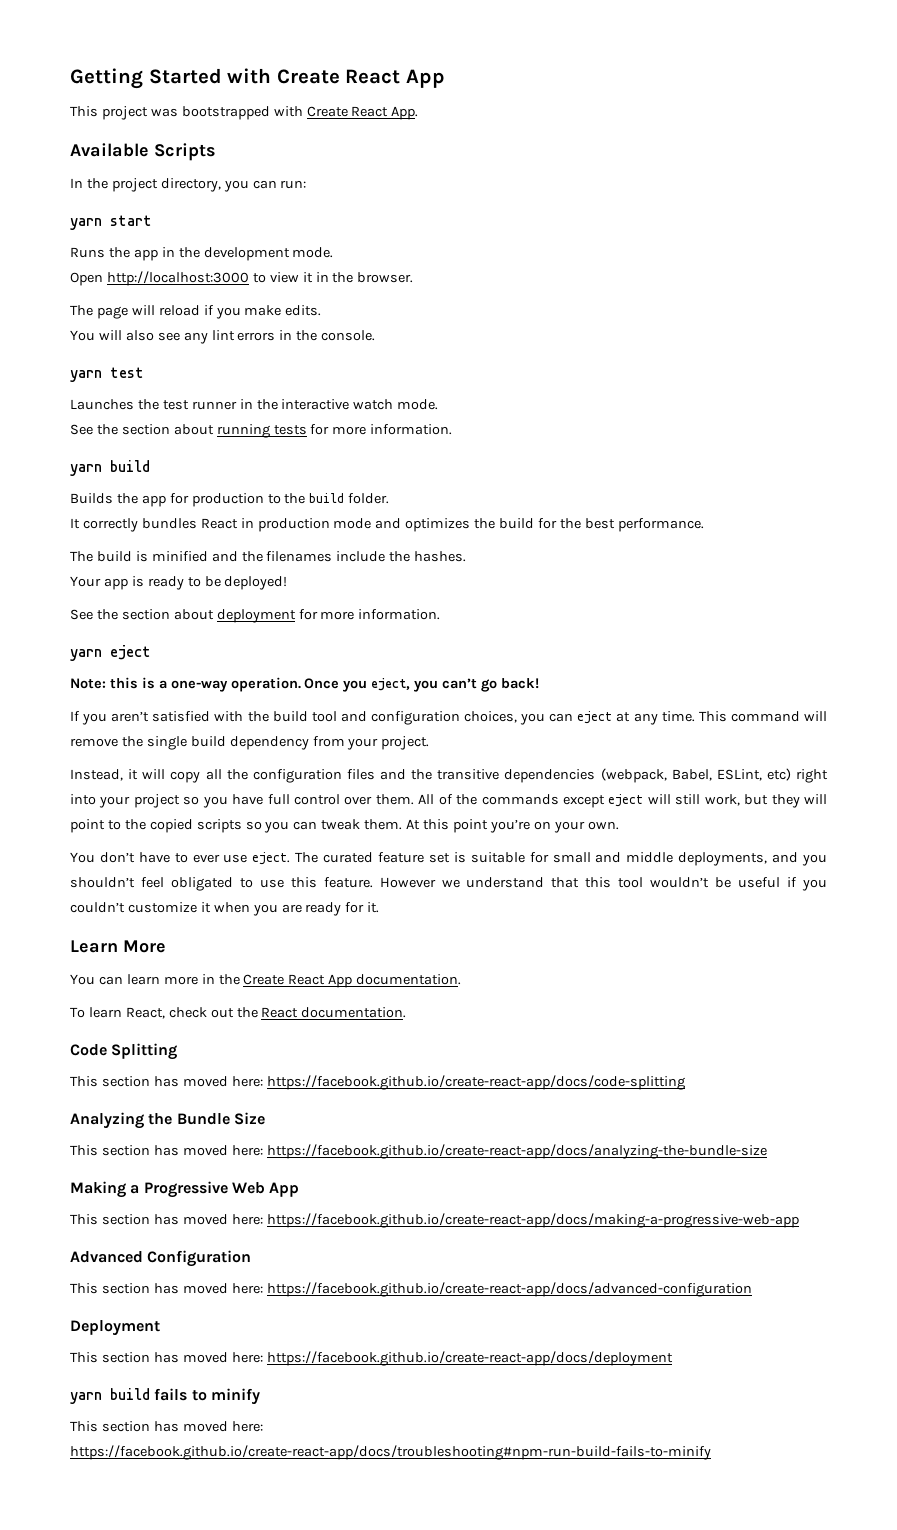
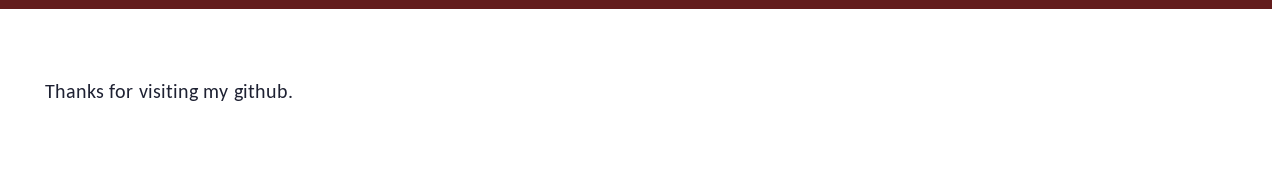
- Getting Started with Create React App
- This project was bootstrapped with Create React App.
- Available Scripts
- In the project directory, you can run:
- yarn start
- Runs the app in the development mode.
- Open http://localhost:3000 to view it in the browser.
- The page will reload if you make edits.
- You will also see any lint errors in the console.
- yarn test
- Launches the test runner in the interactive watch mode.
- See the section about running tests for more information.
- yarn build
- Builds the app for production to the build folder.
- It correctly bundles React in production mode and optimizes the build for the best performance.
- The build is minified and the filenames include the hashes.
- Your app is ready to be deployed!
- See the section about deployment for more information.
- yarn eject
- Note: this is a one-way operation. Once you eject, you can’t go back!
- If you aren’t satisfied with the build tool and configuration choices, you can eject at any time. This command will remove the single build dependency from your project.
- Instead, it will copy all the configuration files and the transitive dependencies (webpack, Babel, ESLint, etc) right into your project so you have full control over them. All of the commands except eject will still work, but they will point to the copied scripts so you can tweak them. At this point you’re on your own.
- You don’t have to ever use eject. The curated feature set is suitable for small and middle deployments, and you shouldn’t feel obligated to use this feature. However we understand that this tool wouldn’t be useful if you couldn’t customize it when you are ready for it.
- Learn More
- You can learn more in the Create React App documentation.
- To learn React, check out the React documentation.
- Code Splitting
- This section has moved here: https://facebook.github.io/create-react-app/docs/code-splitting
- Analyzing the Bundle Size
- This section has moved here: https://facebook.github.io/create-react-app/docs/analyzing-the-bundle-size
- Making a Progressive Web App
- This section has moved here: https://facebook.github.io/create-react-app/docs/making-a-progressive-web-app
- Advanced Configuration
- This section has moved here: https://facebook.github.io/create-react-app/docs/advanced-configuration
- Deployment
- This section has moved here: https://facebook.github.io/create-react-app/docs/deployment
- yarn build fails to minify
- This section has moved here: https://facebook.github.io/create-react-app/docs/troubleshooting#npm-run-build-fails-to-minify
+ Thanks for visiting my github.

